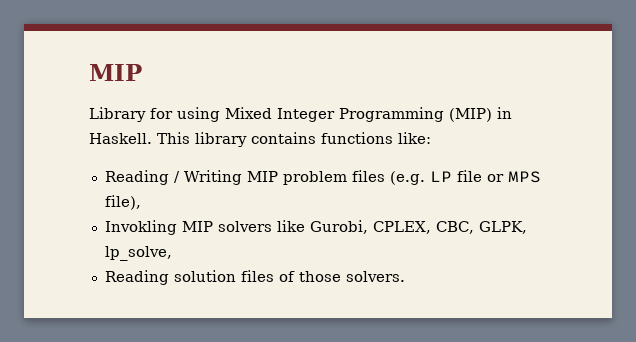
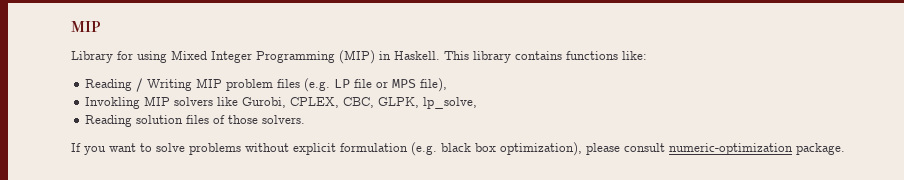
+ If you want to solve problems without explicit formulation (e.g. black box optimization), please consult numeric-optimization package.

